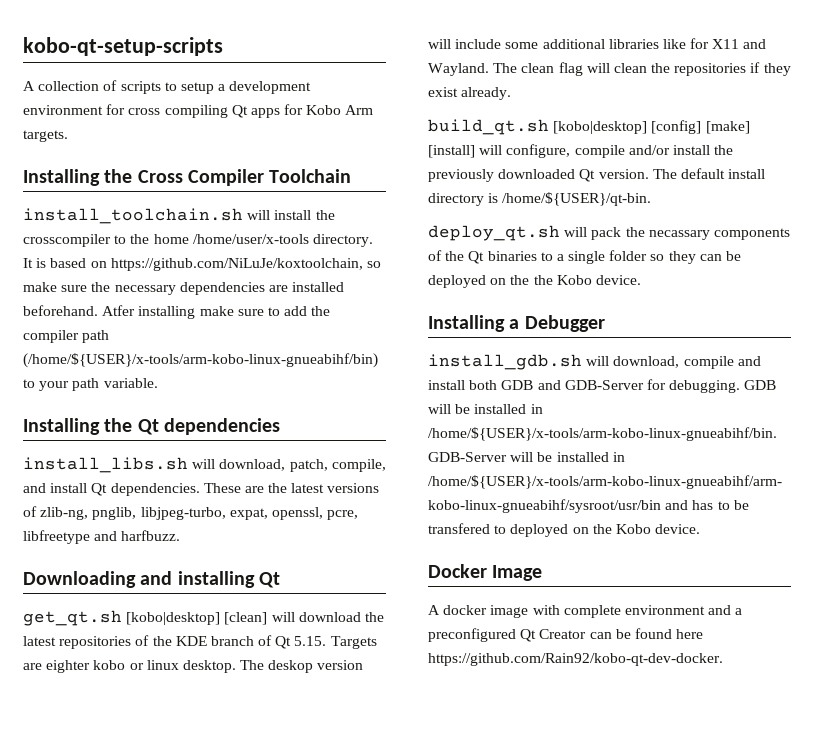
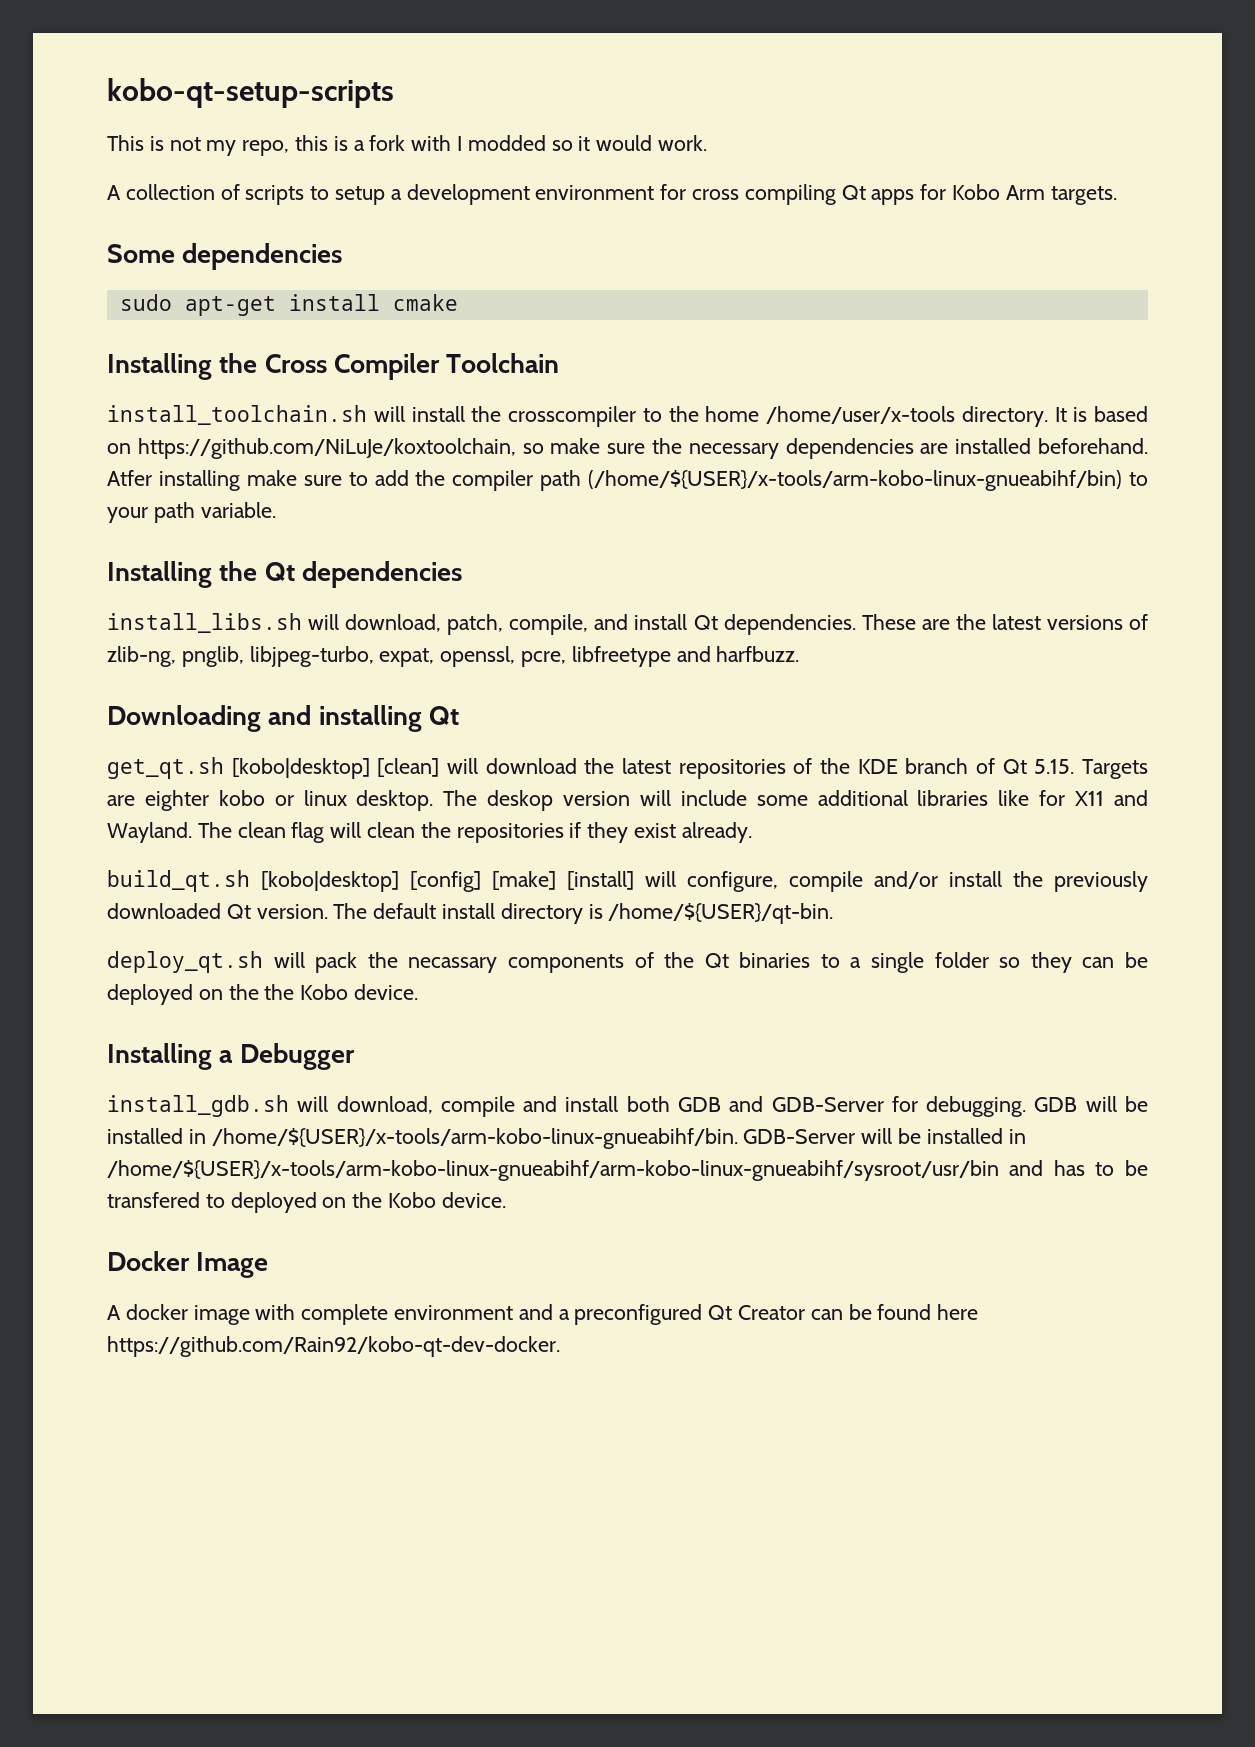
+ This is not my repo, this is a fork with I modded so it would work.
+ Some dependencies
+ sudo apt-get install cmake

